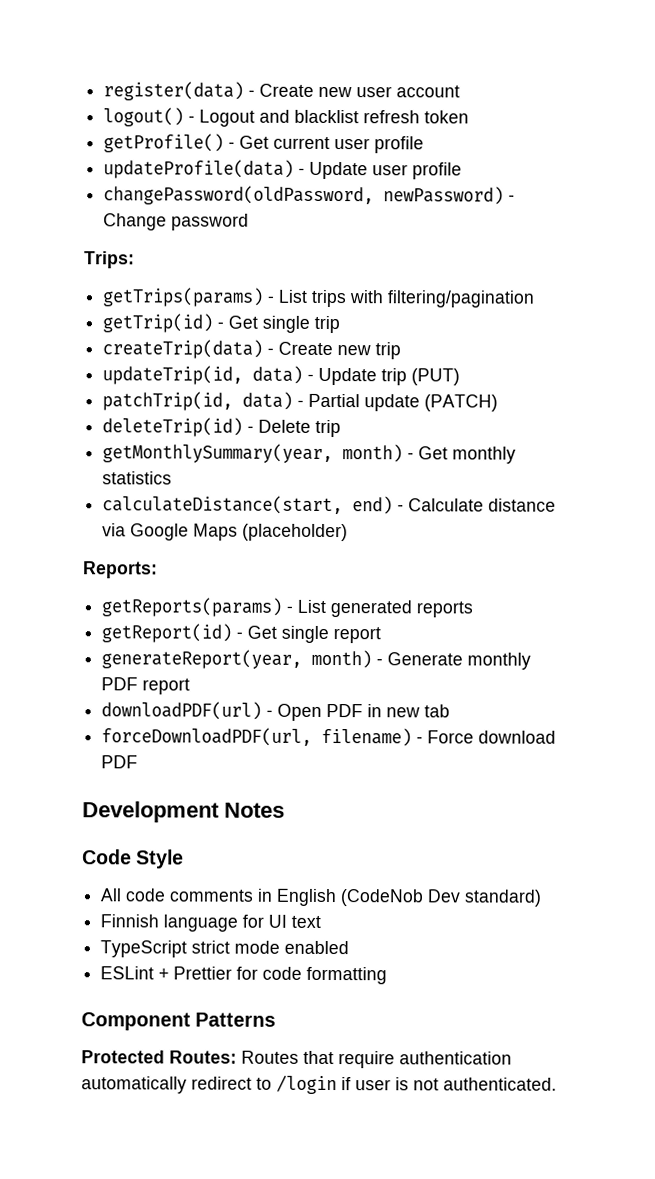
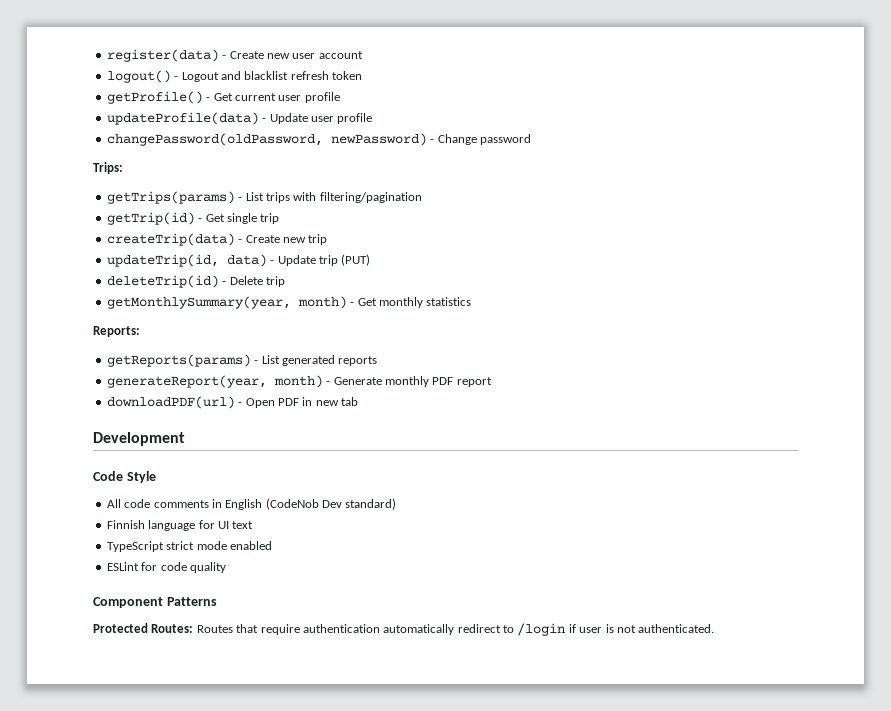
- patchTrip(id, data) - Partial update (PATCH)
- calculateDistance(start, end) - Calculate distance via Google Maps (placeholder)
- getReport(id) - Get single report
- forceDownloadPDF(url, filename) - Force download PDF
- Development Notes
+ Development
- ESLint + Prettier for code formatting
+ ESLint for code quality

